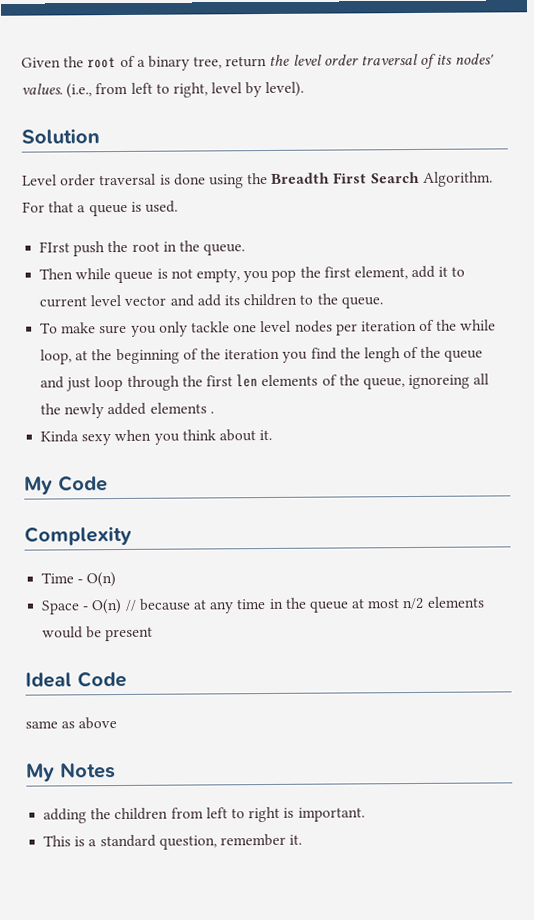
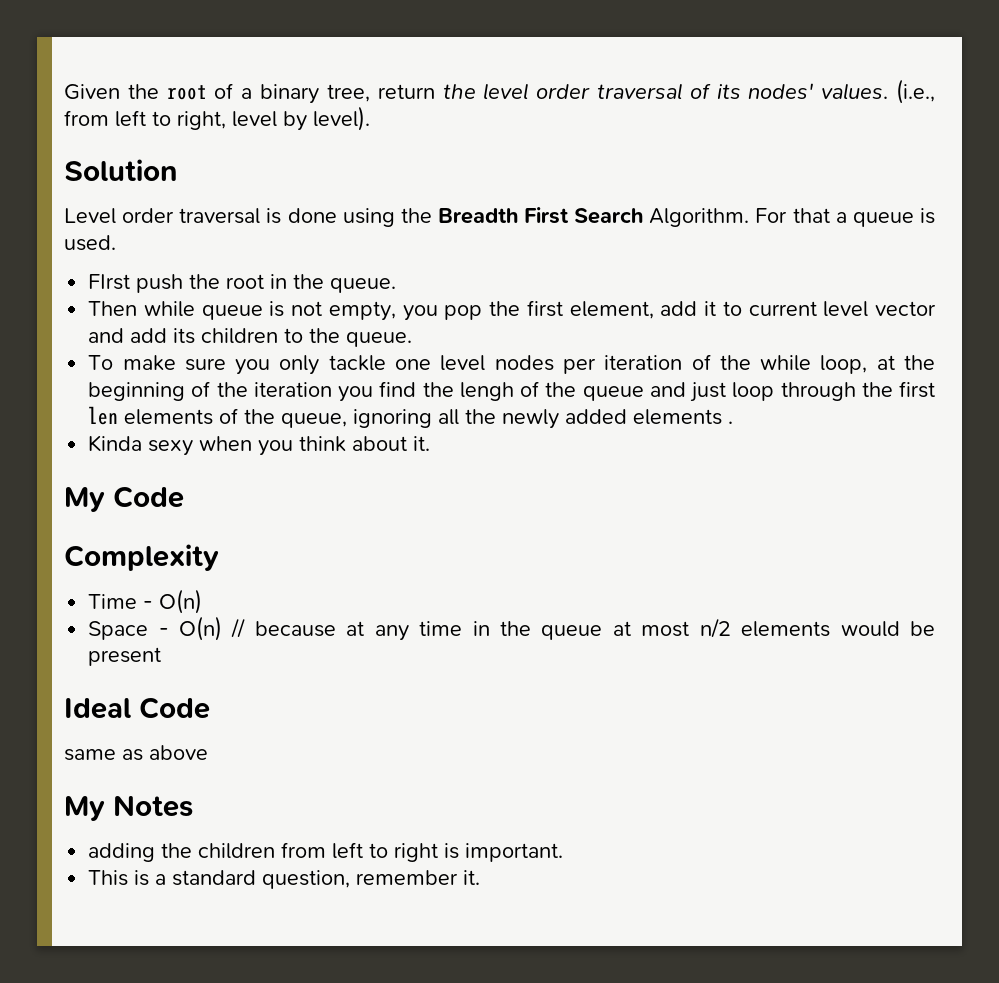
- To make sure you only tackle one level nodes per iteration of the while loop, at the beginning of the iteration you find the lengh of the queue and just loop through the first len elements of the queue, ignoreing all the newly added elements .
+ To make sure you only tackle one level nodes per iteration of the while loop, at the beginning of the iteration you find the lengh of the queue and just loop through the first len elements of the queue, ignoring all the newly added elements .

